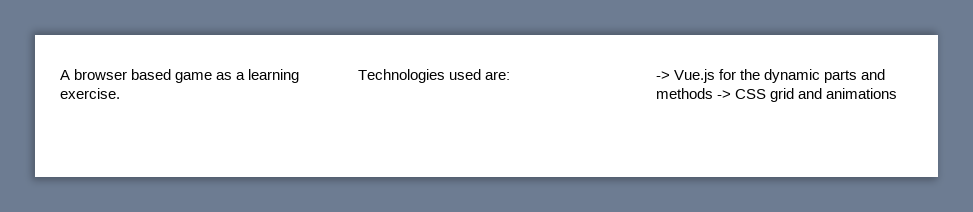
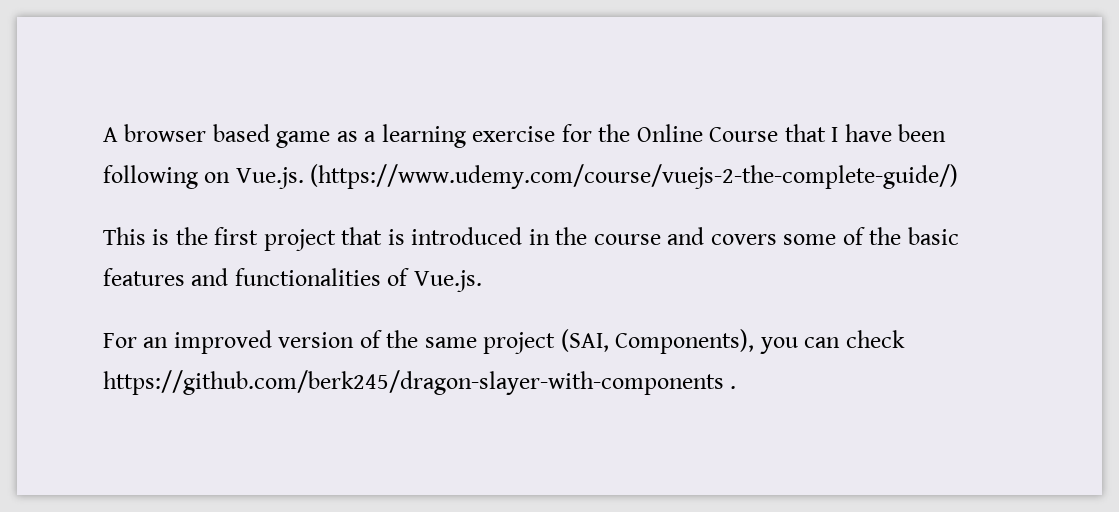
- A browser based game as a learning exercise.
- Technologies used are:
- -> Vue.js for the dynamic parts and methods -> CSS grid and animations
+ A browser based game as a learning exercise for the Online Course that I have been following on Vue.js. (https://www.udemy.com/course/vuejs-2-the-complete-guide/)
+ This is the first project that is introduced in the course and covers some of the basic features and functionalities of Vue.js.
+ For an improved version of the same project (SAI, Components), you can check https://github.com/berk245/dragon-slayer-with-components .

